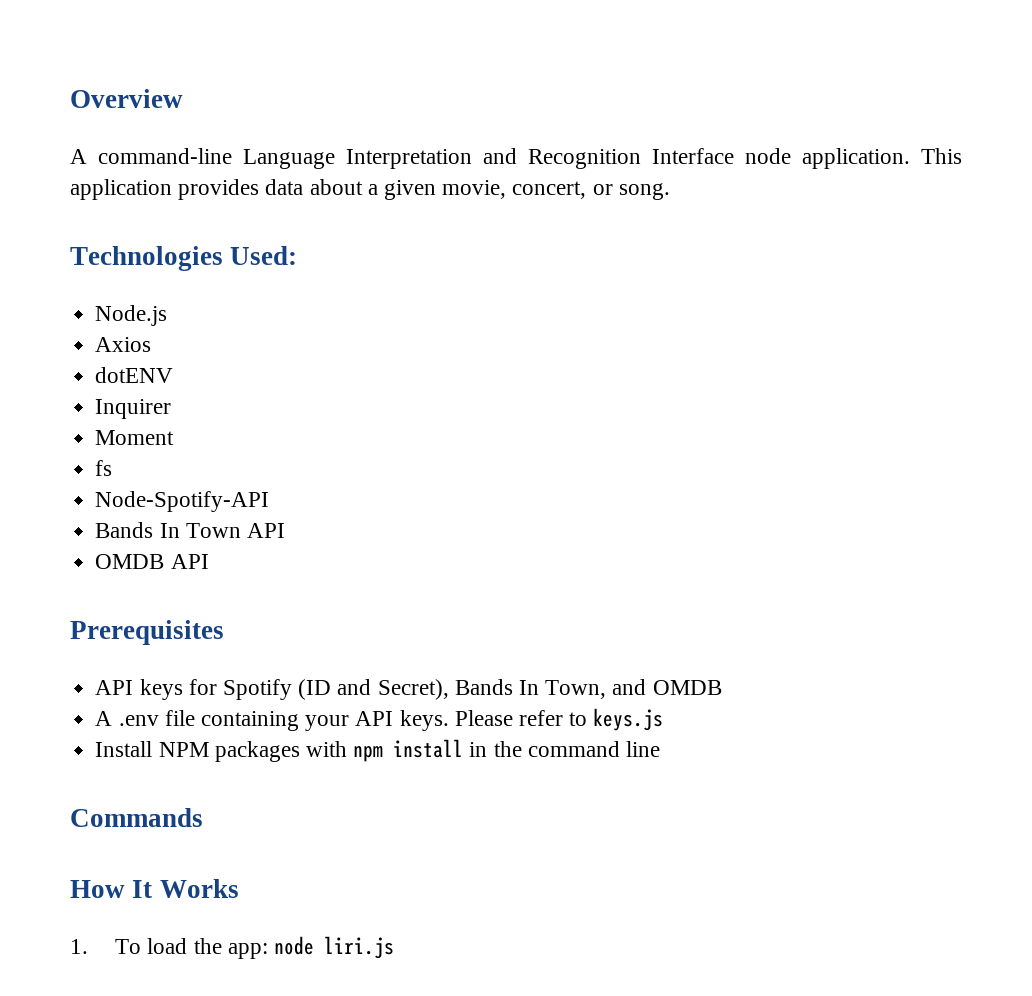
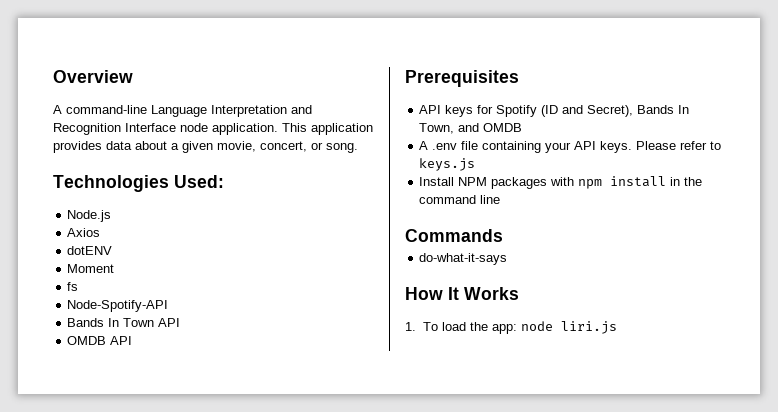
- Inquirer
+ do-what-it-says

